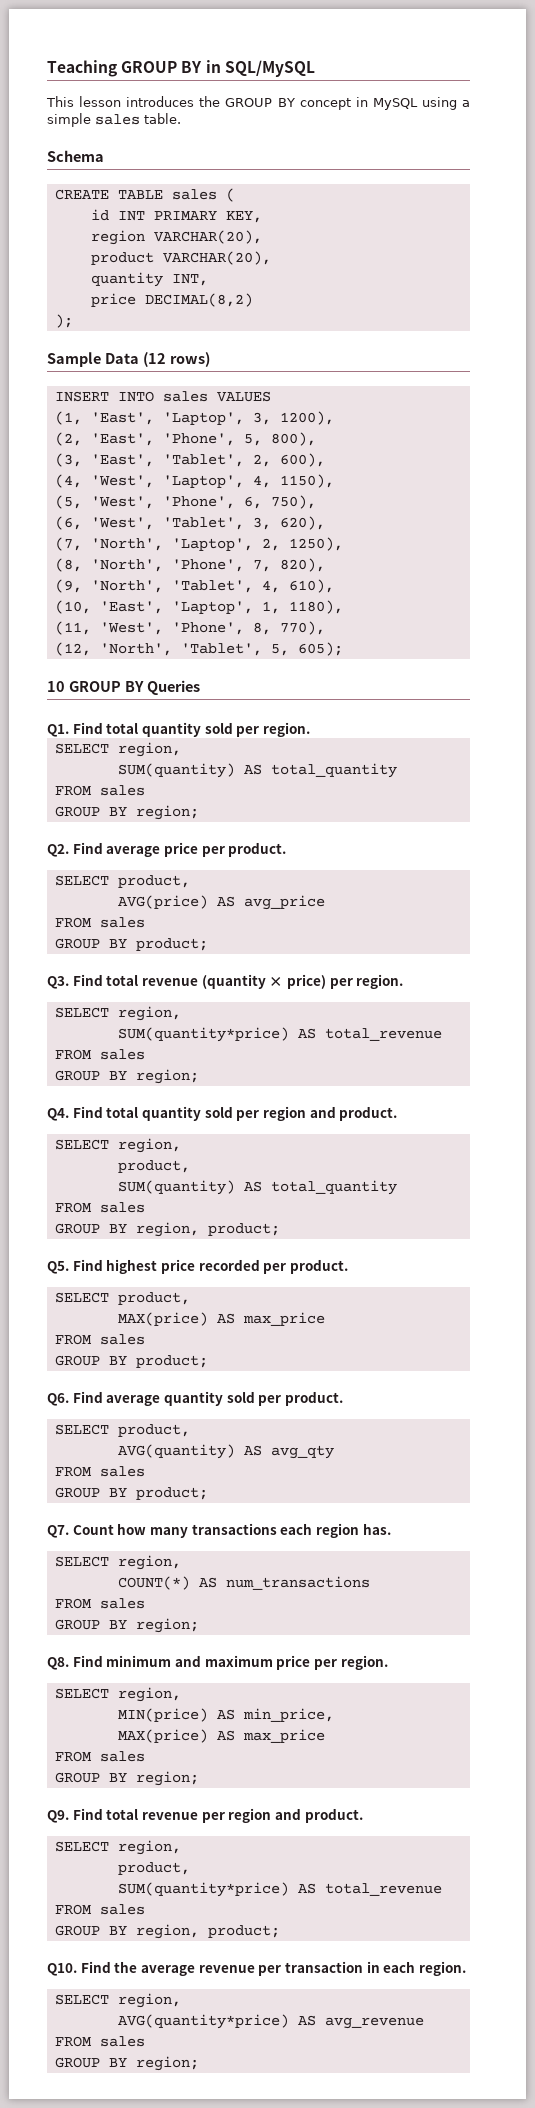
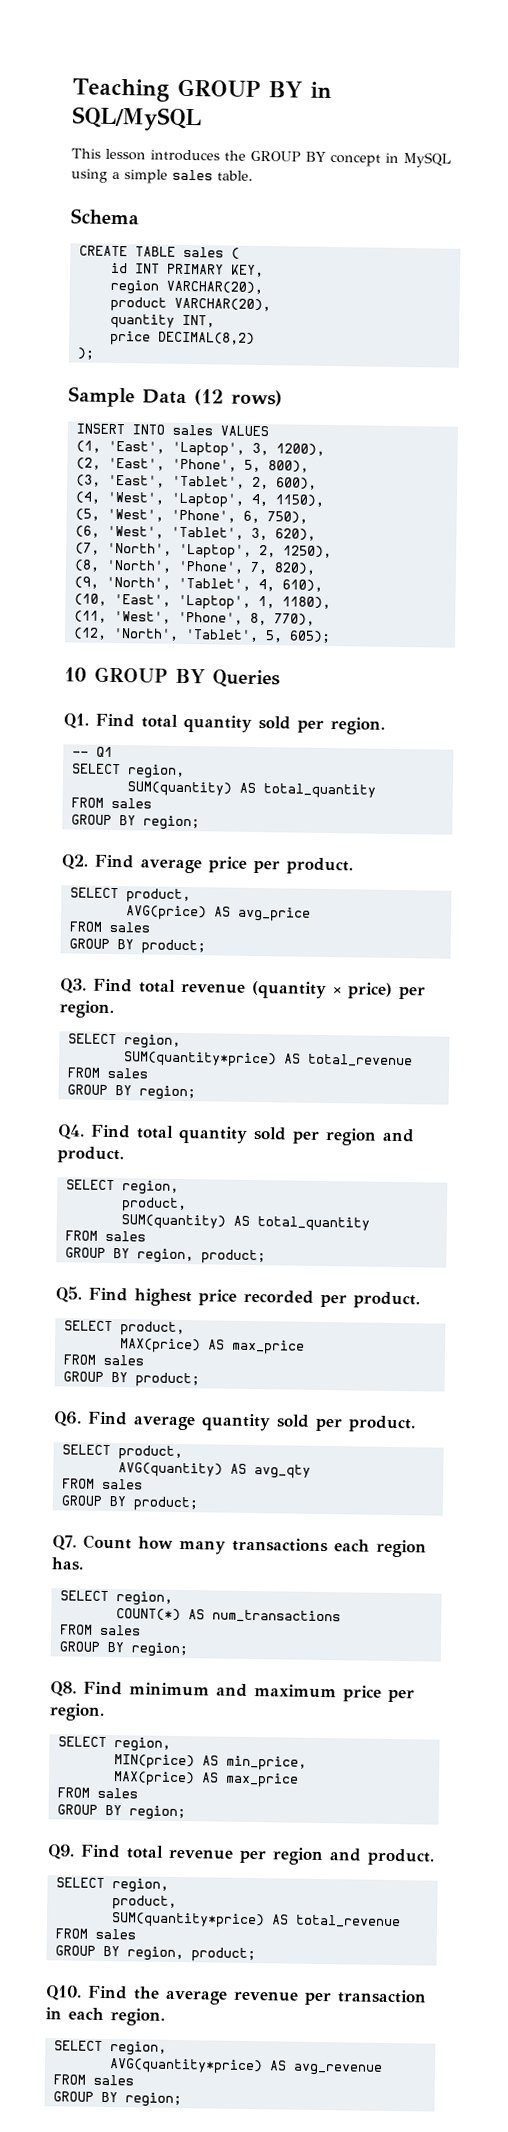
+ -- Q1

